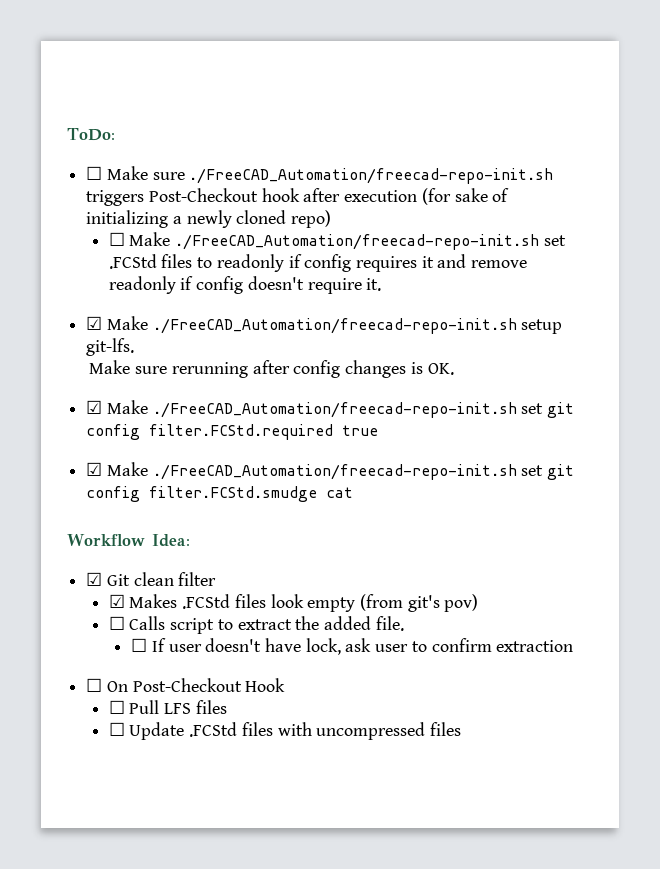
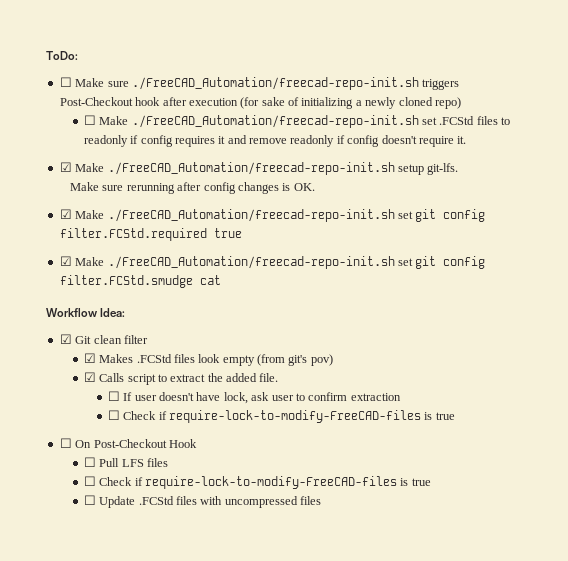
- ☐ Calls script to extract the added file.
+ ☑ Calls script to extract the added file.
  ☐ If user doesn't have lock, ask user to confirm extraction
+ ☐ Check if require-lock-to-modify-FreeCAD-files is true
  ☐ Pull LFS files
+ ☐ Check if require-lock-to-modify-FreeCAD-files is true

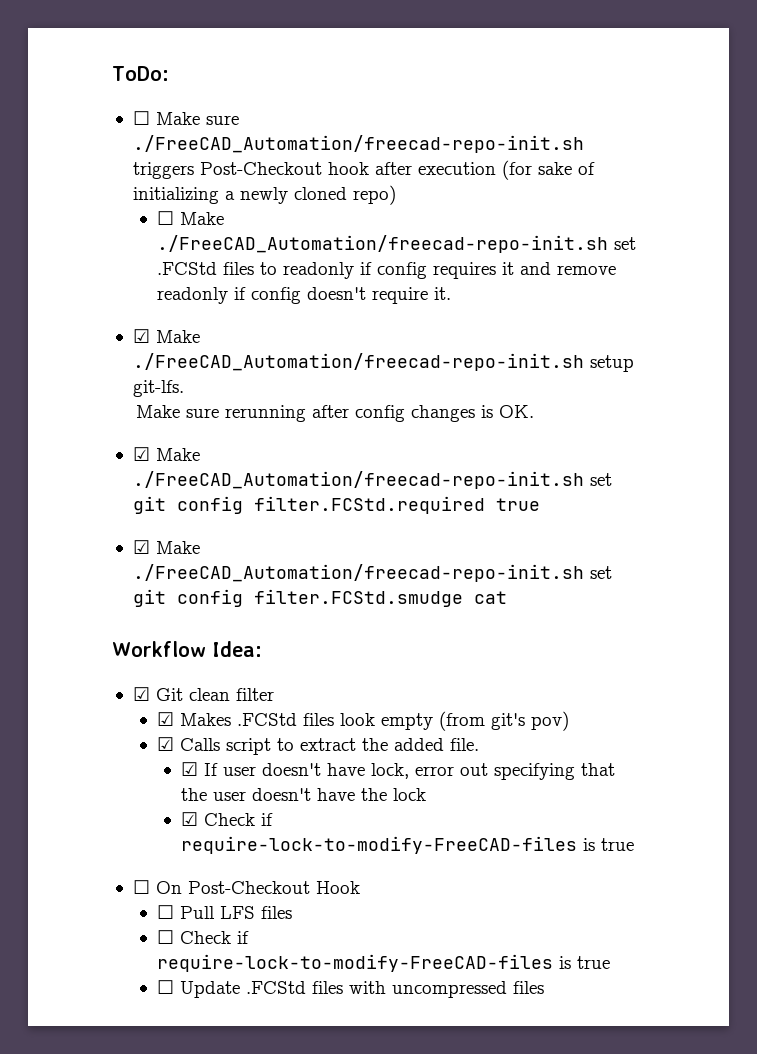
- ☐ If user doesn't have lock, ask user to confirm extraction
- ☐ Check if require-lock-to-modify-FreeCAD-files is true
+ ☑ If user doesn't have lock, error out specifying that the user doesn't have the lock
+ ☑ Check if require-lock-to-modify-FreeCAD-files is true

